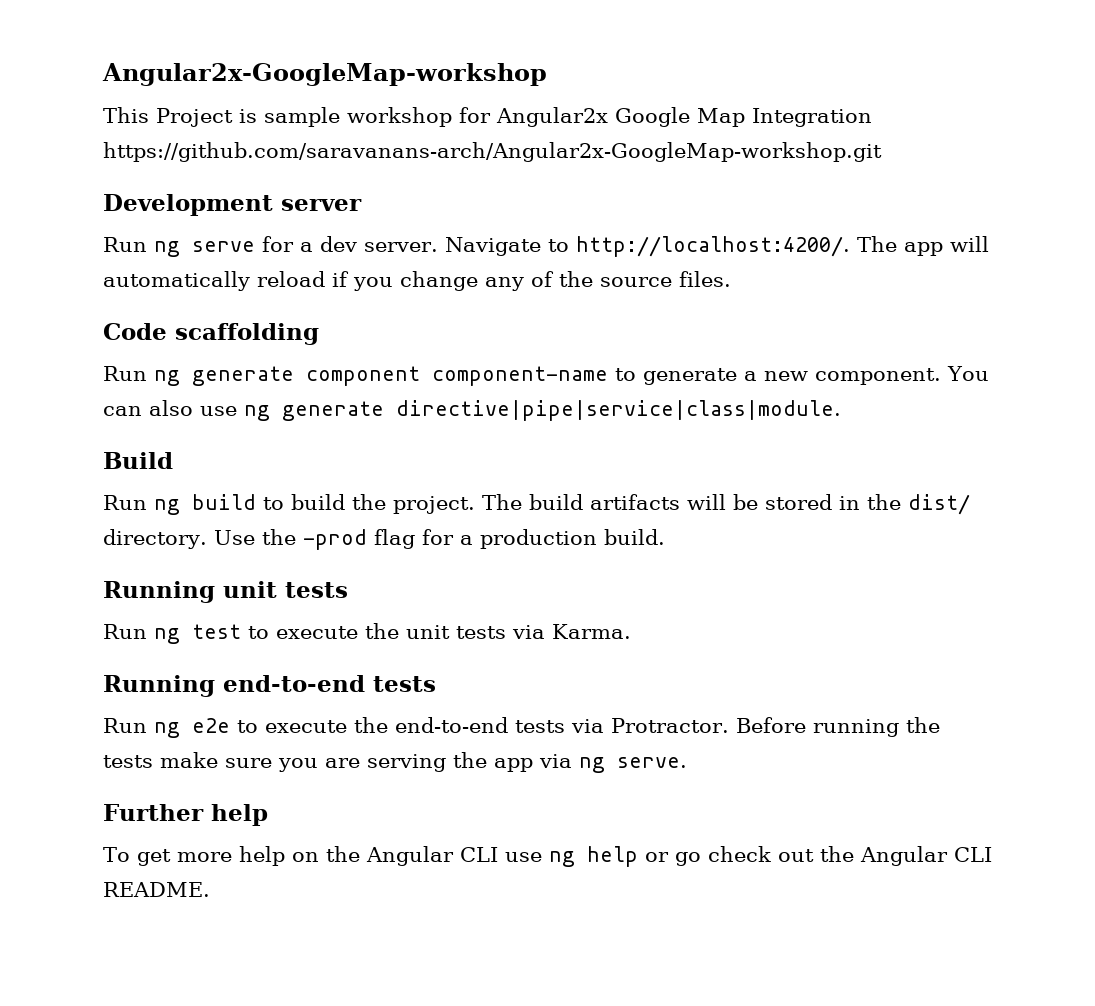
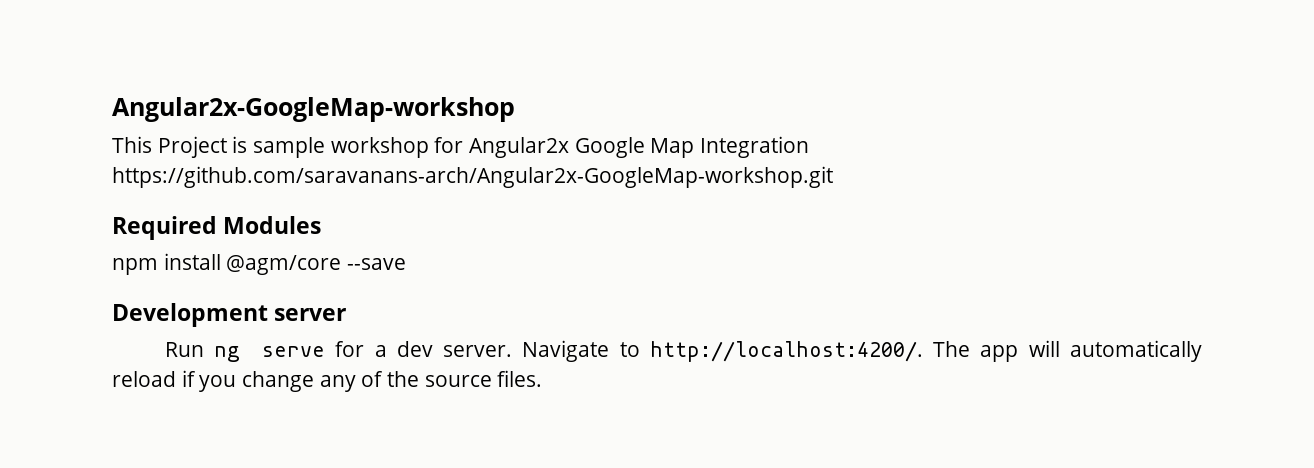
+ Required Modules
+ npm install @agm/core --save
- Code scaffolding
- Run ng generate component component-name to generate a new component. You can also use ng generate directive|pipe|service|class|module.
- Build
- Run ng build to build the project. The build artifacts will be stored in the dist/ directory. Use the -prod flag for a production build.
- Running unit tests
- Run ng test to execute the unit tests via Karma.
- Running end-to-end tests
- Run ng e2e to execute the end-to-end tests via Protractor. Before running the tests make sure you are serving the app via ng serve.
- Further help
- To get more help on the Angular CLI use ng help or go check out the Angular CLI README.

